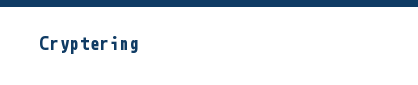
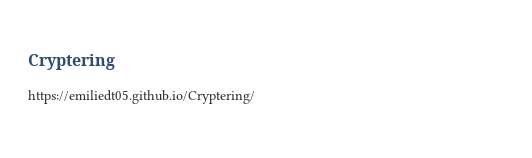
+ https://emiliedt05.github.io/Cryptering/

